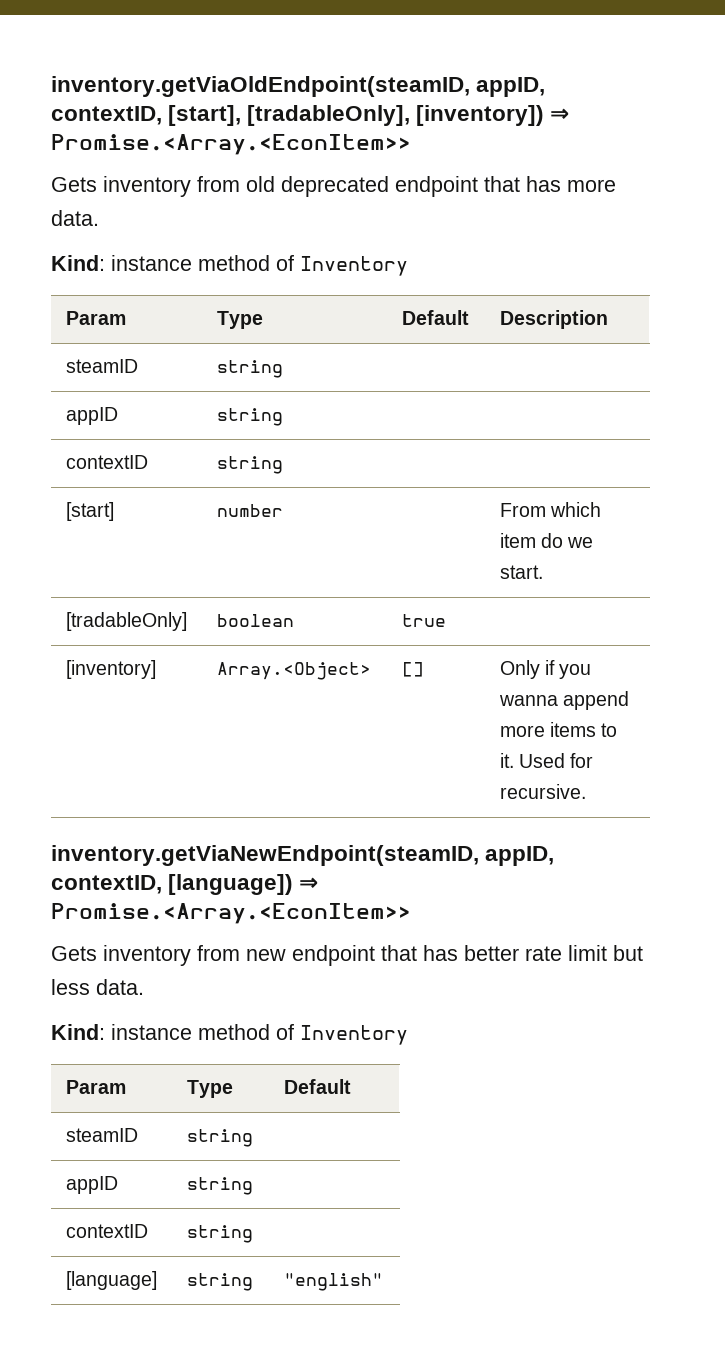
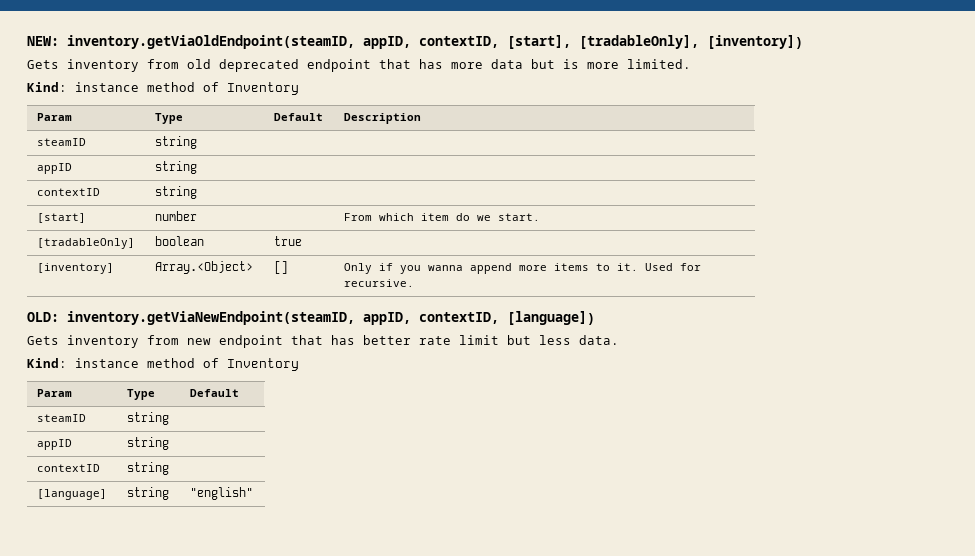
- inventory.getViaOldEndpoint(steamID, appID, contextID, [start], [tradableOnly], [inventory]) ⇒ Promise.<Array.<EconItem>>
+ NEW: inventory.getViaOldEndpoint(steamID, appID, contextID, [start], [tradableOnly], [inventory])
- Gets inventory from old deprecated endpoint that has more data.
+ Gets inventory from old deprecated endpoint that has more data but is more limited.
- inventory.getViaNewEndpoint(steamID, appID, contextID, [language]) ⇒ Promise.<Array.<EconItem>>
+ OLD: inventory.getViaNewEndpoint(steamID, appID, contextID, [language])

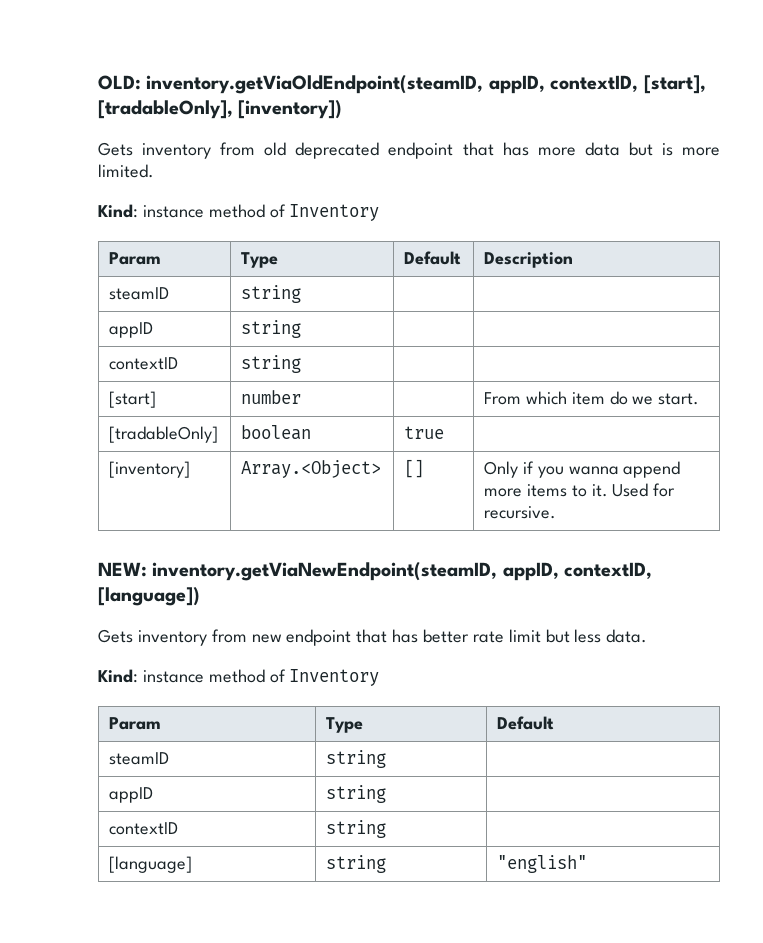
- NEW: inventory.getViaOldEndpoint(steamID, appID, contextID, [start], [tradableOnly], [inventory])
+ OLD: inventory.getViaOldEndpoint(steamID, appID, contextID, [start], [tradableOnly], [inventory])
- OLD: inventory.getViaNewEndpoint(steamID, appID, contextID, [language])
+ NEW: inventory.getViaNewEndpoint(steamID, appID, contextID, [language])

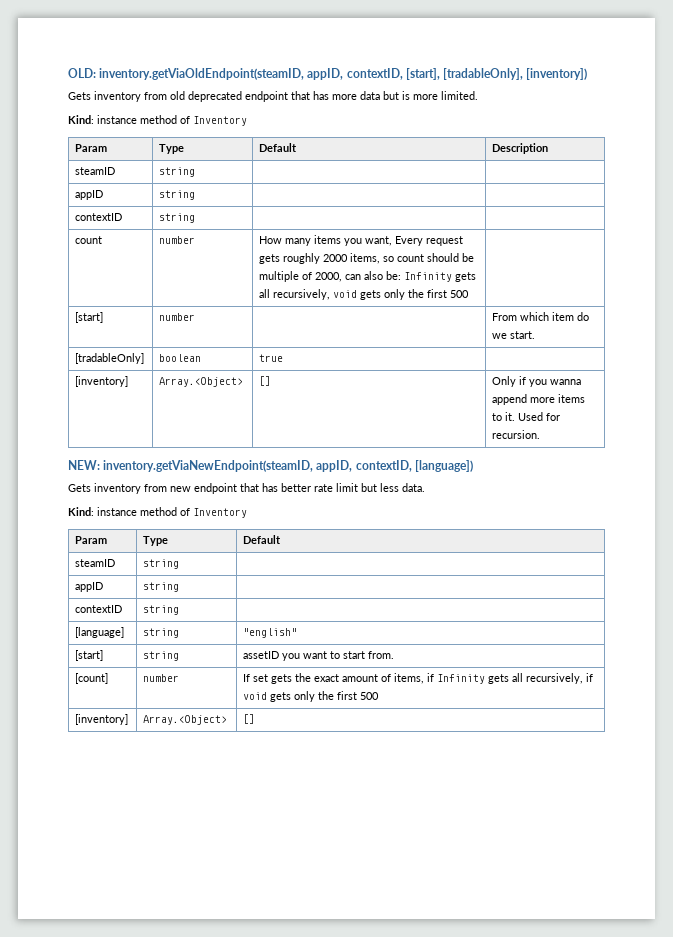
+ count | number | How many items you want, Every request gets roughly 2000 items, so count should be multiple of 2000, can also be: Infinity gets all recursively, void gets only the first 500 |
- [inventory] | Array.<Object> | [] | Only if you wanna append more items to it. Used for recursive.
+ [inventory] | Array.<Object> | [] | Only if you wanna append more items to it. Used for recursion.
+ [start] | string | assetID you want to start from.
+ [count] | number | If set gets the exact amount of items, if Infinity gets all recursively, if void gets only the first 500
+ [inventory] | Array.<Object> | []

